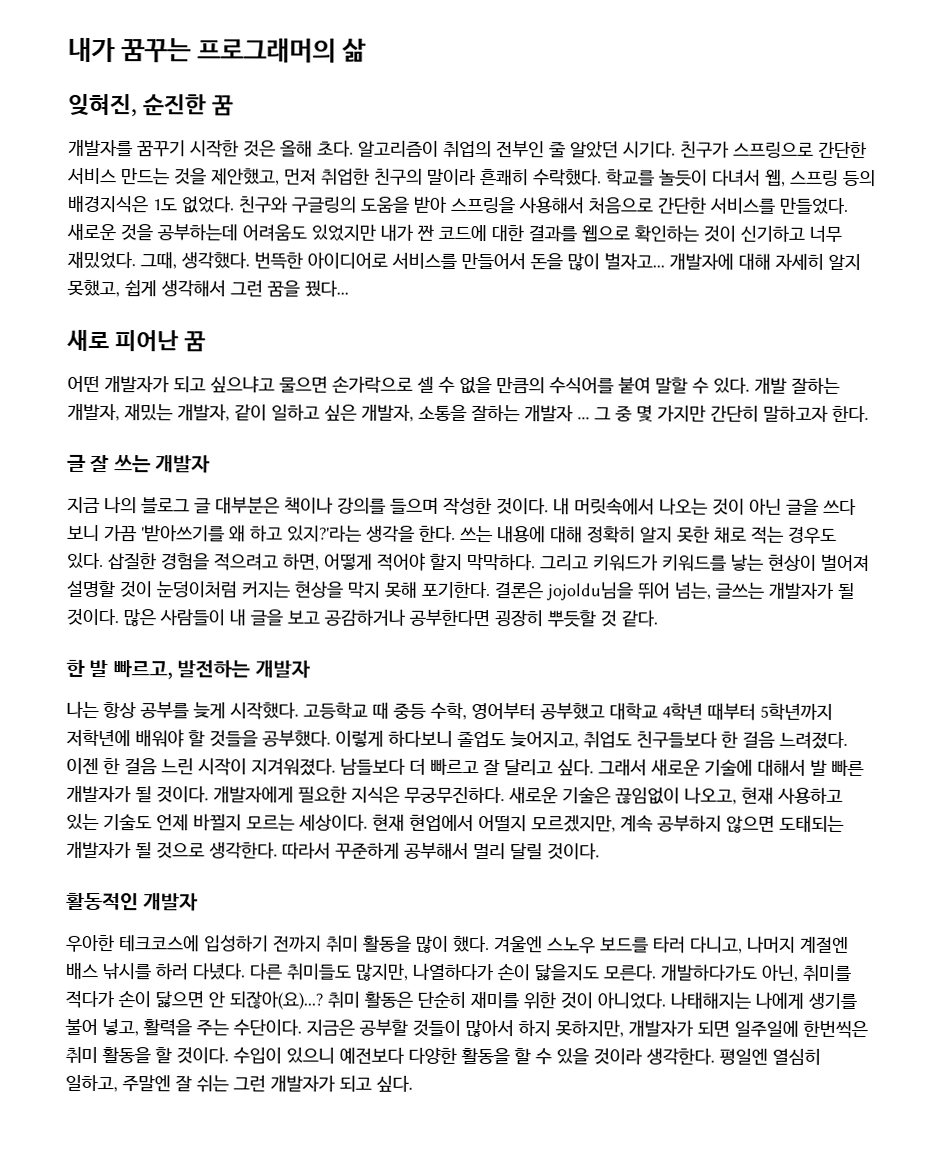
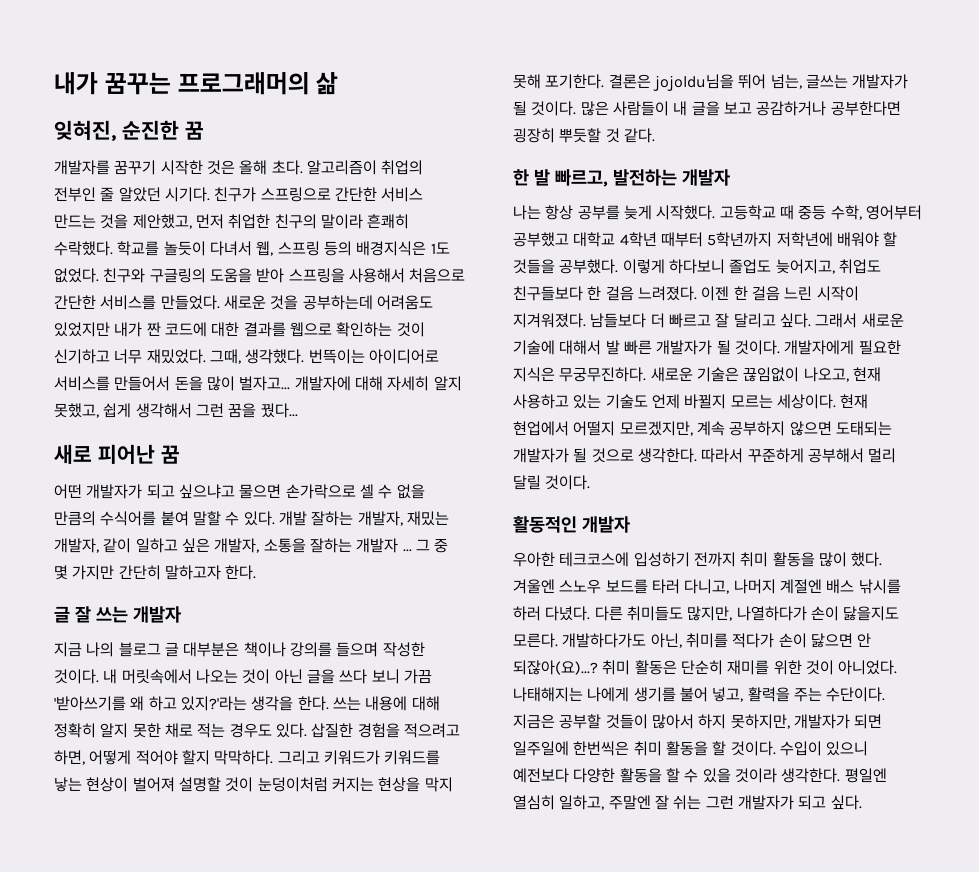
- 번뜩한 아이디어로 서비스를 만들어서 돈을 많이 벌자고...
+ 번뜩이는 아이디어로 서비스를 만들어서 돈을 많이 벌자고...

